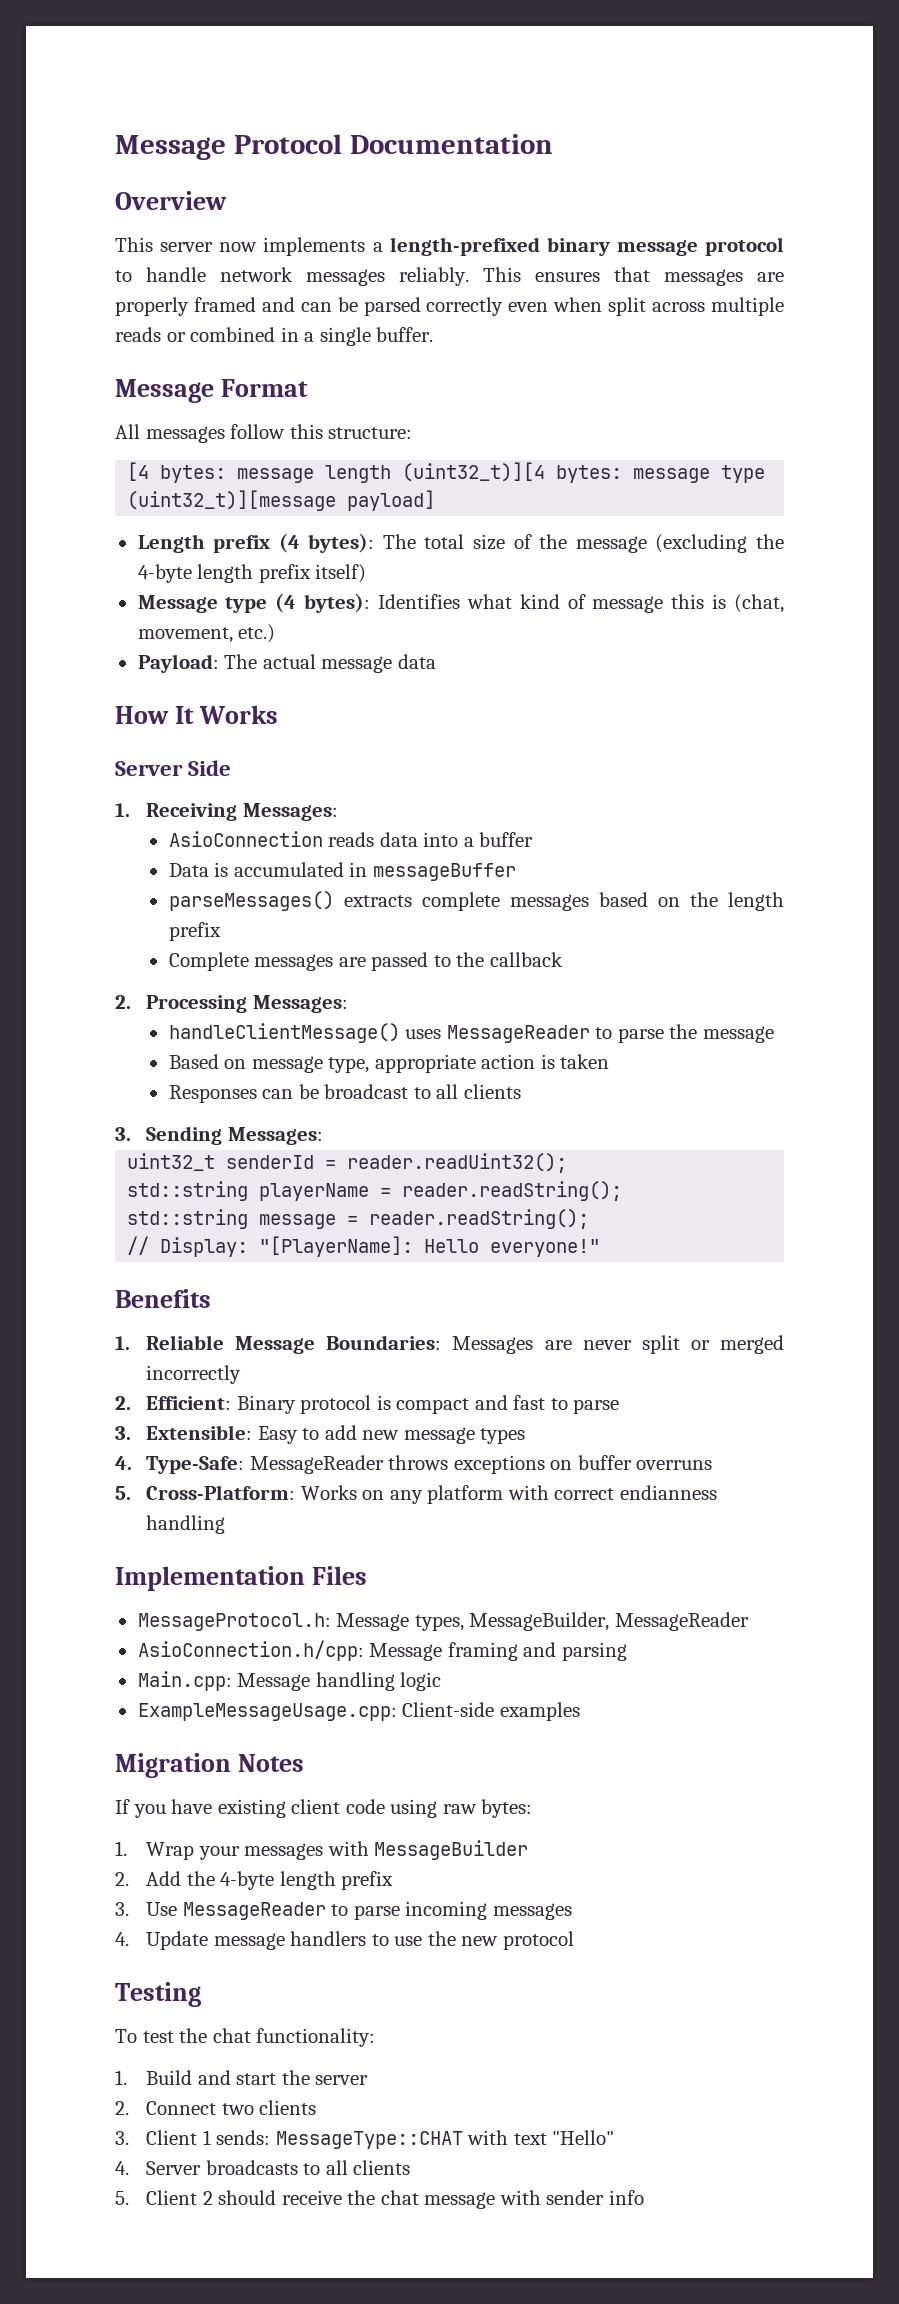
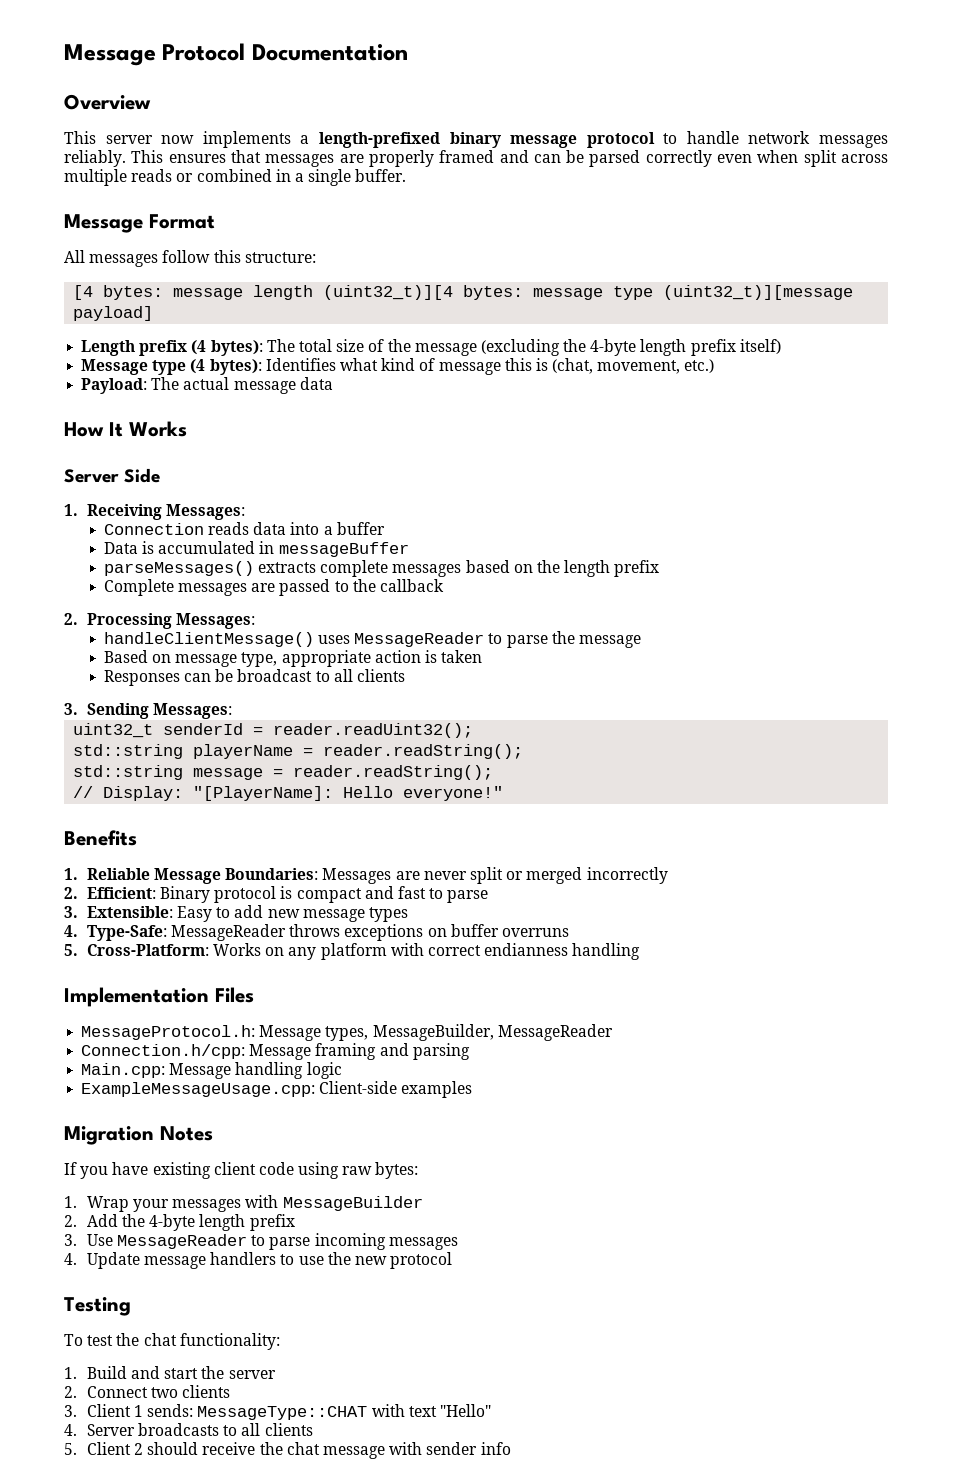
- AsioConnection reads data into a buffer
+ Connection reads data into a buffer
- AsioConnection.h/cpp: Message framing and parsing
+ Connection.h/cpp: Message framing and parsing

